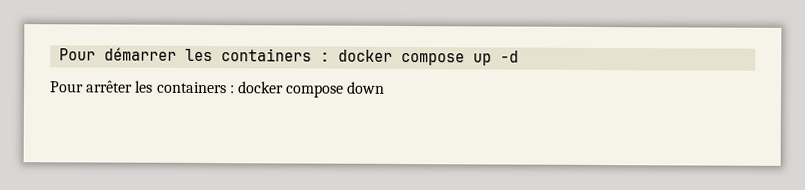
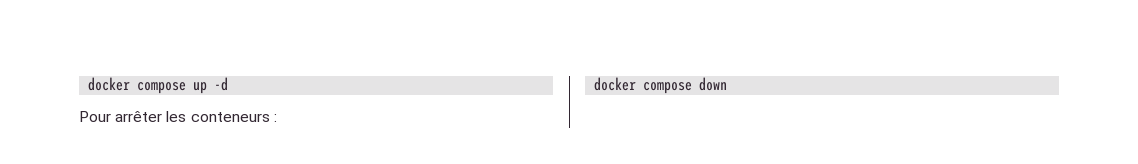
- Pour démarrer les containers : docker compose up -d
+ docker compose up -d
- Pour arrêter les containers : docker compose down
+ Pour arrêter les conteneurs :
+ docker compose down

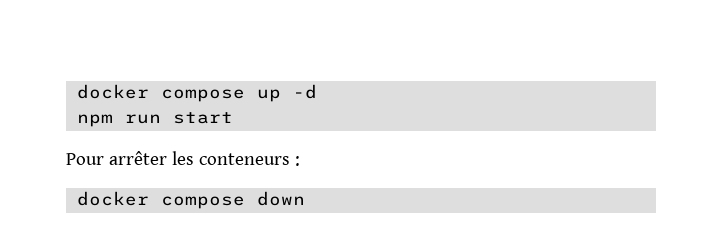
+ npm run start

